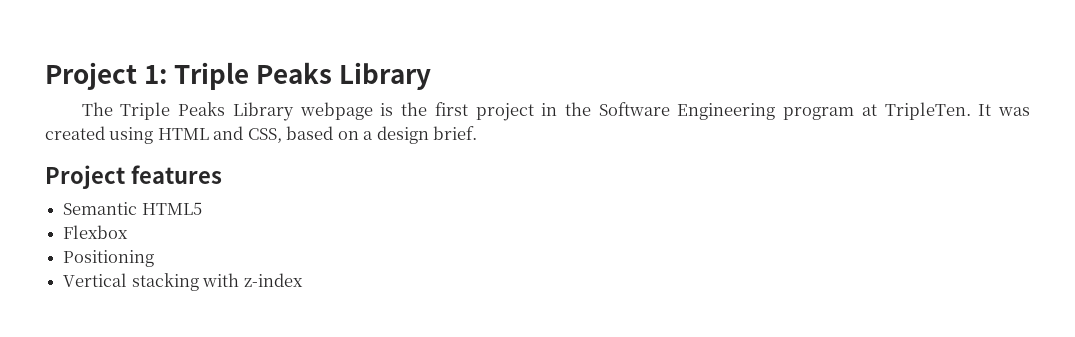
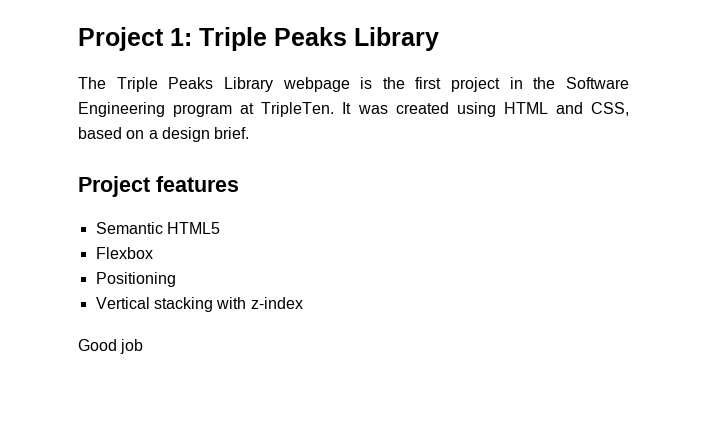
+ Good job

